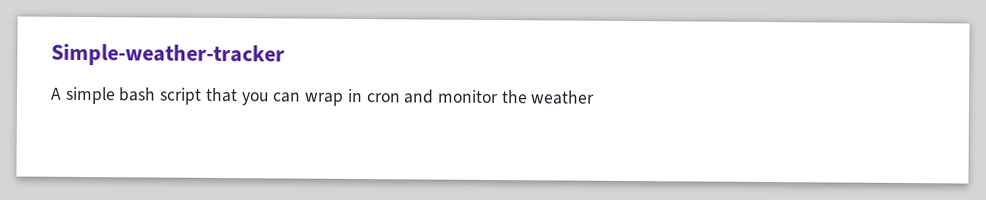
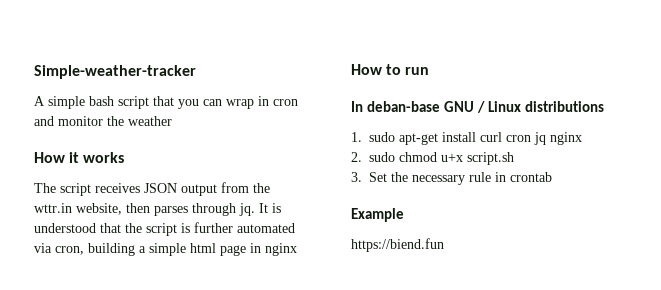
+ How it works
+ The script receives JSON output from the wttr.in website, then parses through jq. It is understood that the script is further automated via cron, building a simple html page in nginx
+ How to run
+ In deban-base GNU / Linux distributions
+ 1. sudo apt-get install curl cron jq nginx
+ 2. sudo chmod u+x script.sh
+ 3. Set the necessary rule in crontab
+ Example
+ https://biend.fun

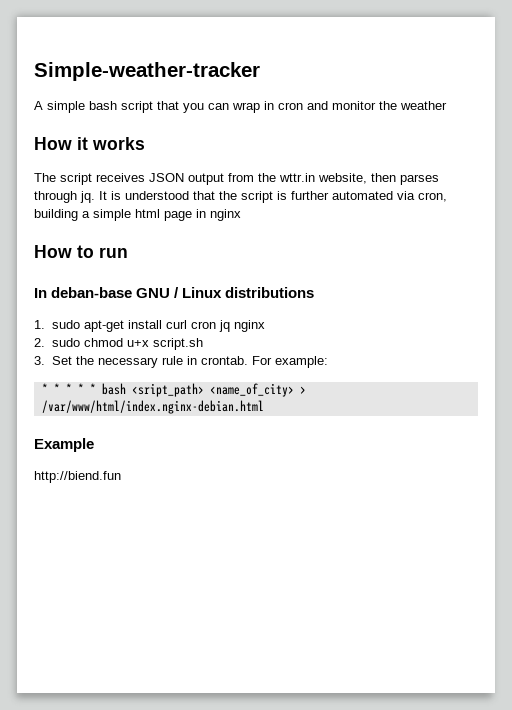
- 3. Set the necessary rule in crontab
+ 3. Set the necessary rule in crontab. For example:
+ * * * * * bash <sript_path> <name_of_city> > /var/www/html/index.nginx-debian.html
- https://biend.fun
+ http://biend.fun

